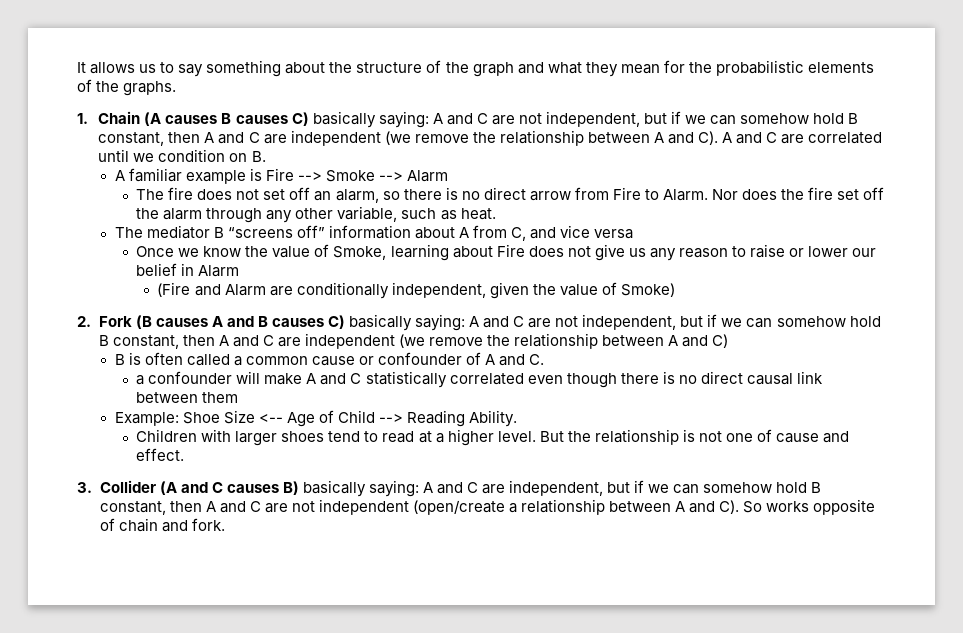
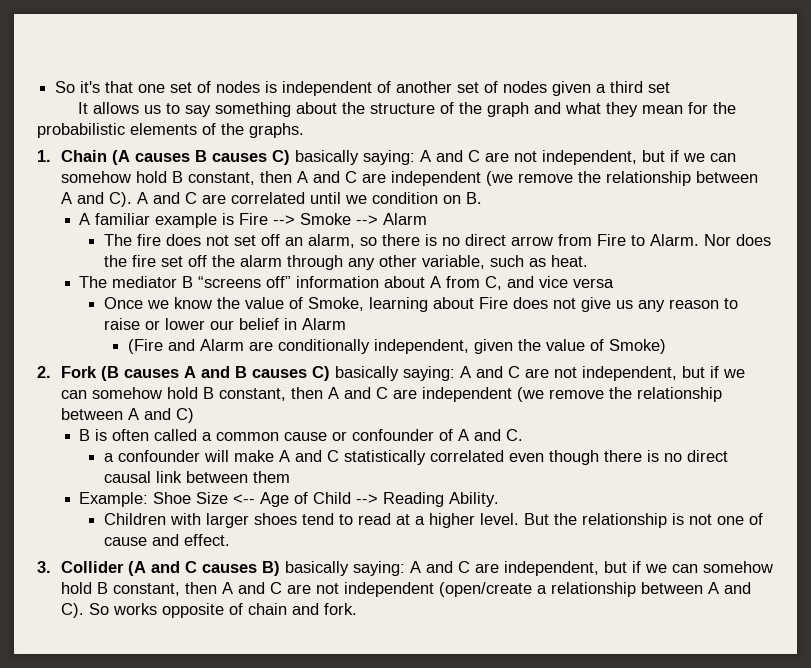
+ So it's that one set of nodes is independent of another set of nodes given a third set

